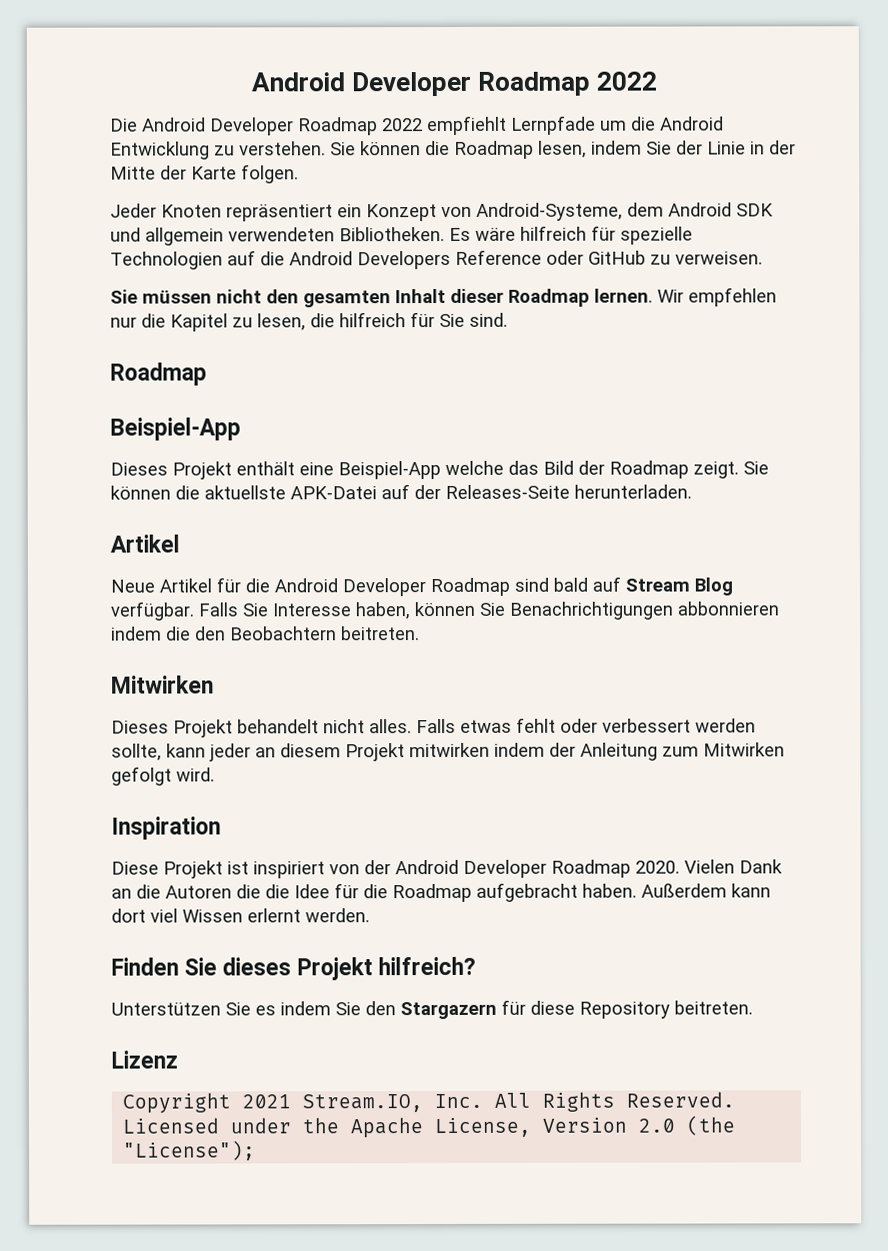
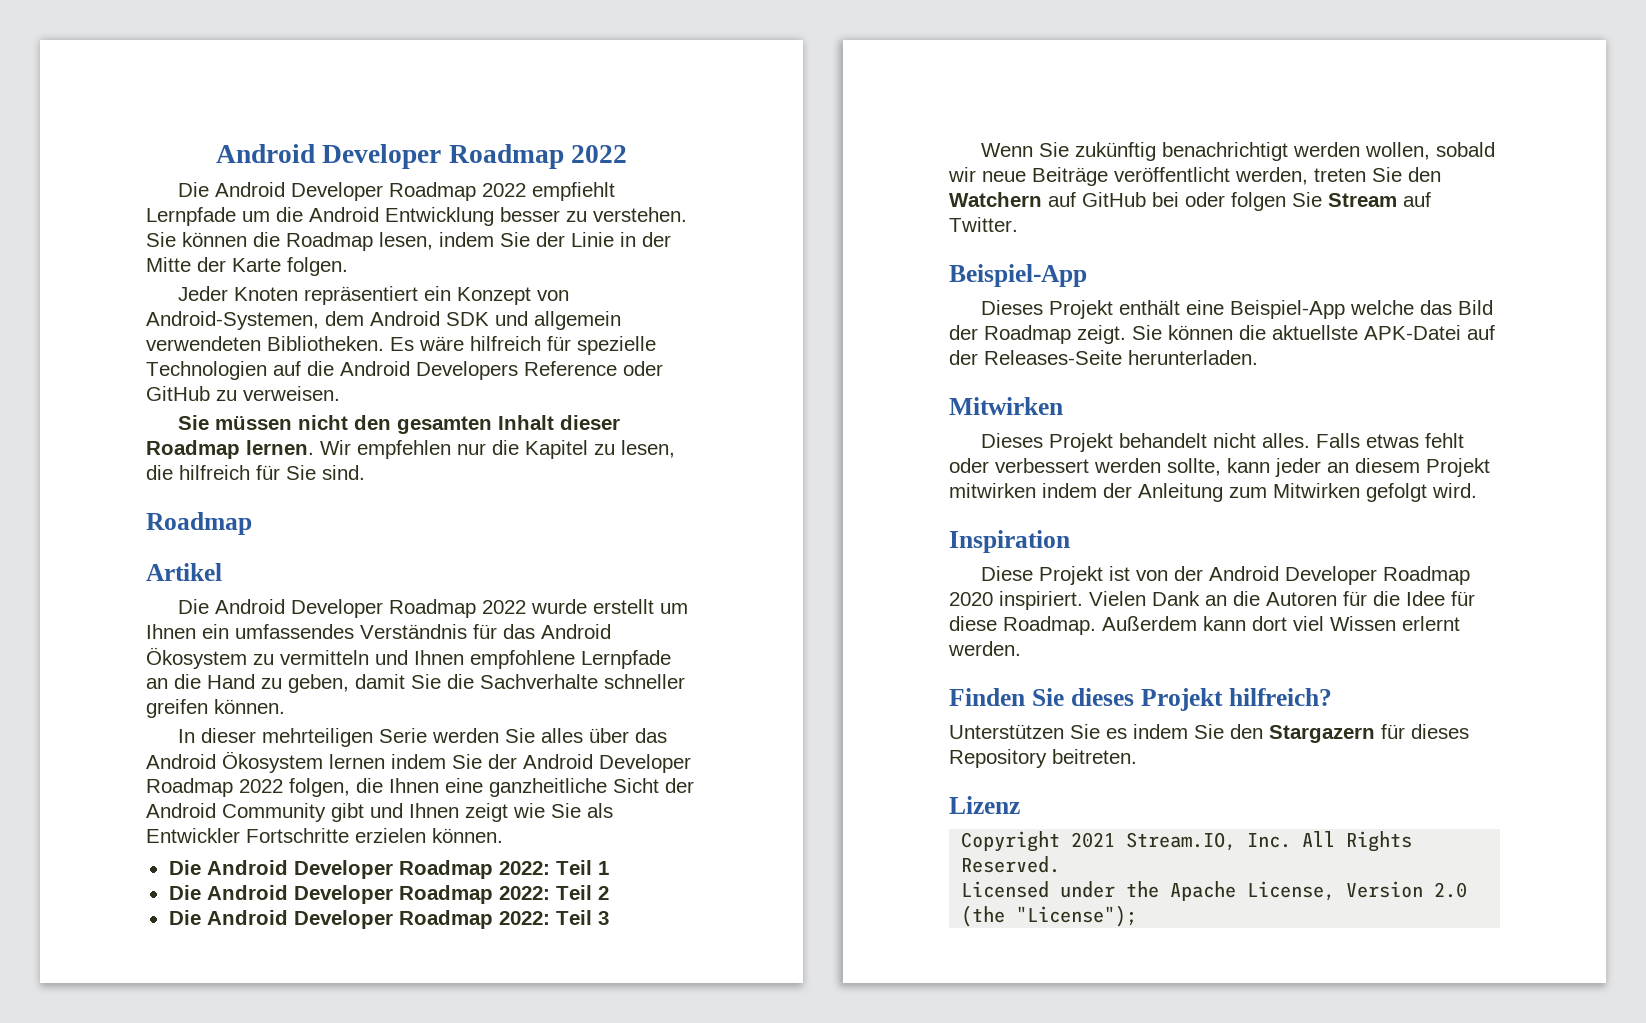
- Die Android Developer Roadmap 2022 empfiehlt Lernpfade um die Android Entwicklung zu verstehen.
+ Die Android Developer Roadmap 2022 empfiehlt Lernpfade um die Android Entwicklung besser zu verstehen.
- Jeder Knoten repräsentiert ein Konzept von Android-Systeme, dem Android SDK und allgemein verwendeten Bibliotheken.
+ Jeder Knoten repräsentiert ein Konzept von Android-Systemen, dem Android SDK und allgemein verwendeten Bibliotheken.
+ Artikel
+ Die Android Developer Roadmap 2022 wurde erstellt um Ihnen ein umfassendes Verständnis für das Android Ökosystem zu vermitteln und Ihnen empfohlene Lernpfade an die Hand zu geben, damit Sie die Sachverhalte schneller greifen können.
+ In dieser mehrteiligen Serie werden Sie alles über das Android Ökosystem lernen indem Sie der Android Developer Roadmap 2022 folgen, die Ihnen eine ganzheitliche Sicht der Android Community gibt und Ihnen zeigt wie Sie als Entwickler Fortschritte erzielen können.
+ Die Android Developer Roadmap 2022: Teil 1
+ Die Android Developer Roadmap 2022: Teil 2
+ Die Android Developer Roadmap 2022: Teil 3
+ Wenn Sie zukünftig benachrichtigt werden wollen, sobald wir neue Beiträge veröffentlicht werden, treten Sie den Watchern auf GitHub bei oder folgen Sie Stream auf Twitter.
  Sie können die aktuellste APK-Datei auf der Releases-Seite herunterladen.
- Artikel
- Neue Artikel für die Android Developer Roadmap sind bald auf Stream Blog verfügbar. Falls Sie Interesse haben, können Sie Benachrichtigungen abbonnieren indem die den Beobachtern beitreten.
- Diese Projekt ist inspiriert von der Android Developer Roadmap 2020.
+ Diese Projekt ist von der Android Developer Roadmap 2020 inspiriert.
- Vielen Dank an die Autoren die die Idee für die Roadmap aufgebracht haben.
+ Vielen Dank an die Autoren für die Idee für diese Roadmap.
- Unterstützen Sie es indem Sie den Stargazern für diese Repository beitreten.
+ Unterstützen Sie es indem Sie den Stargazern für dieses Repository beitreten.

